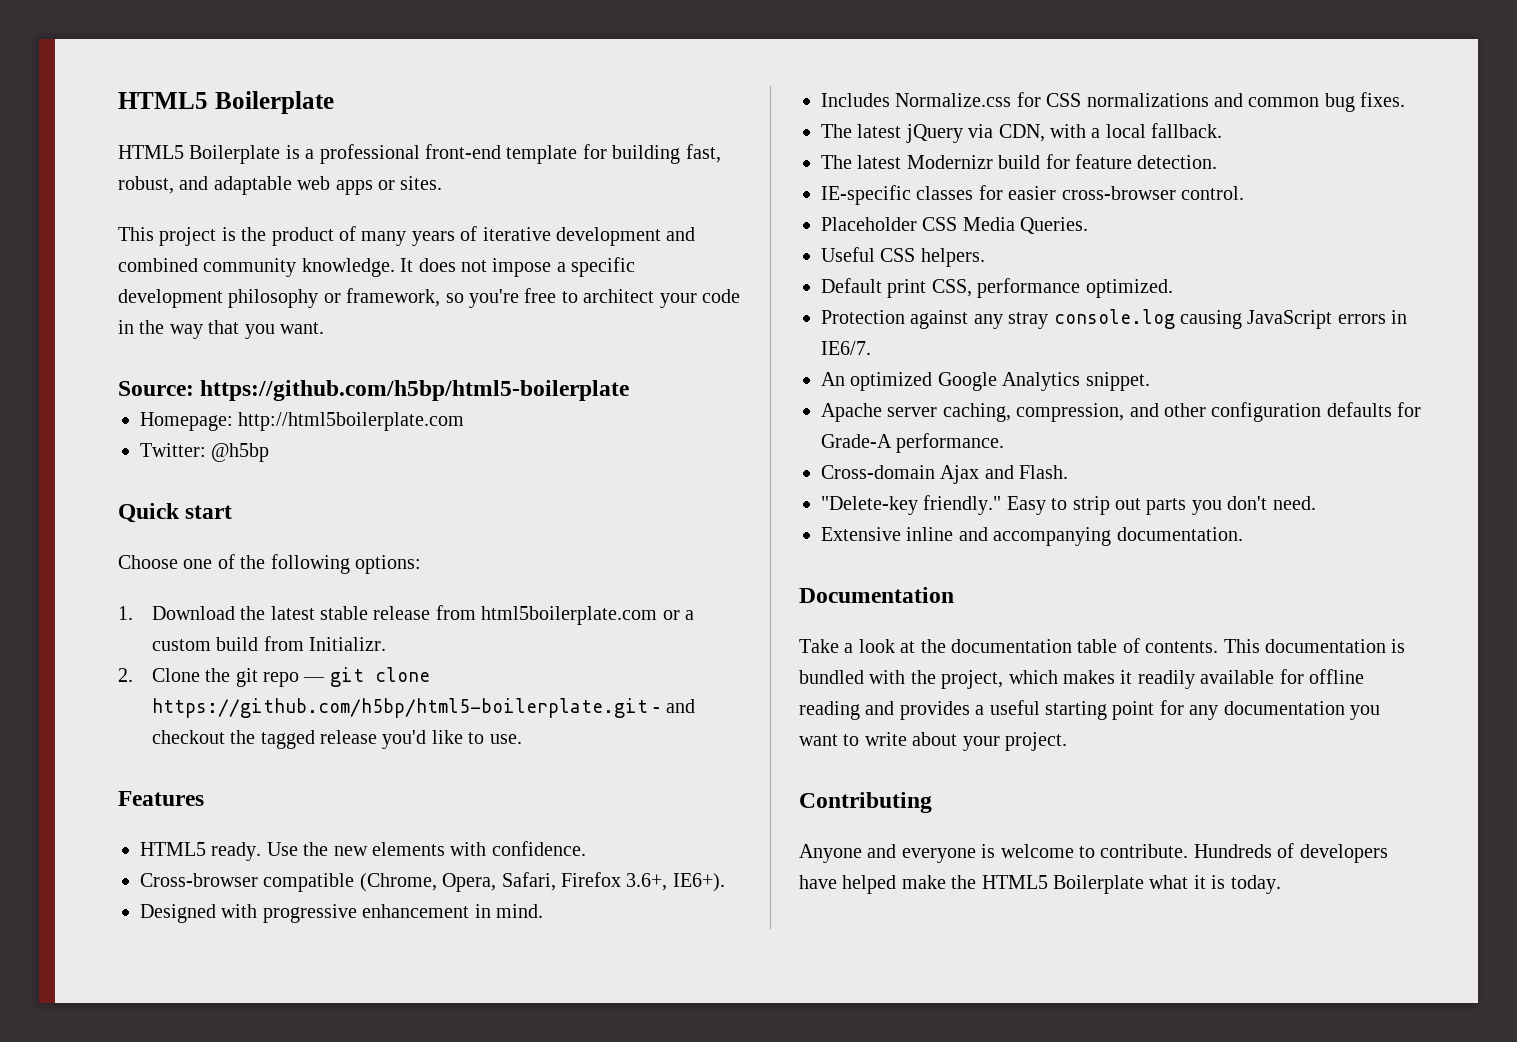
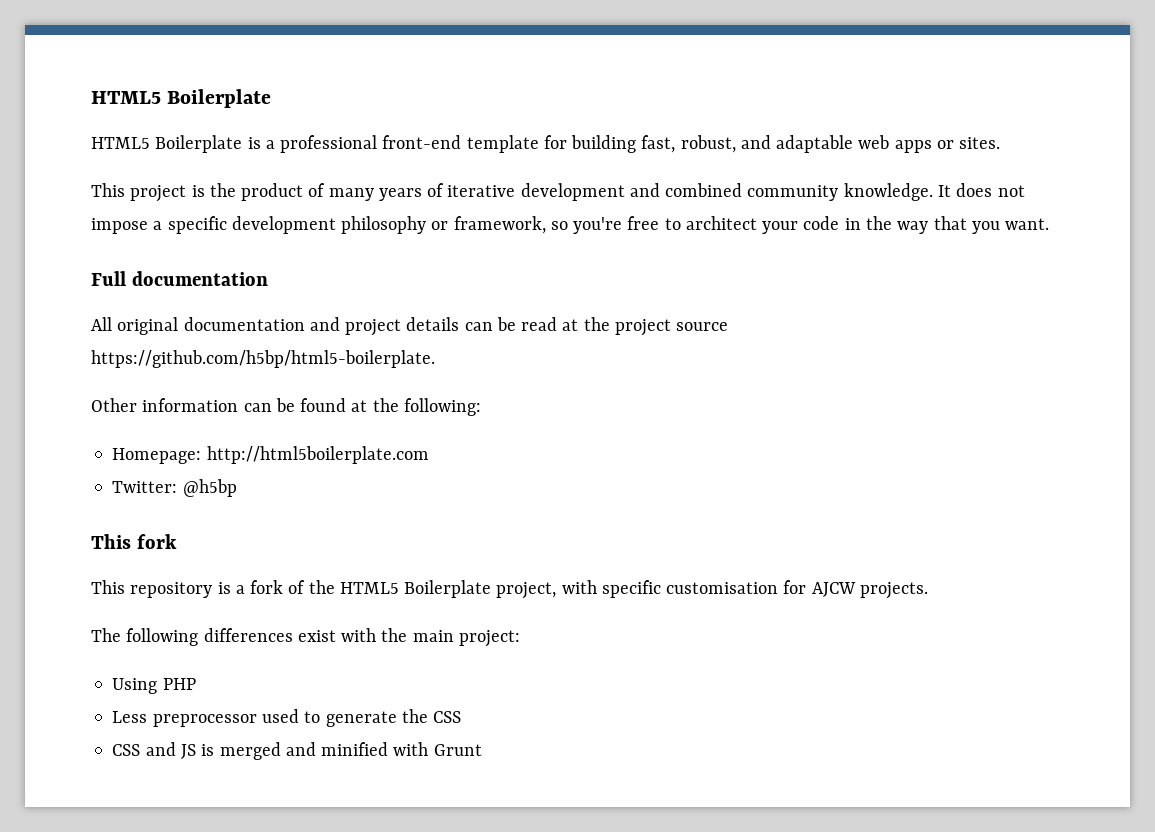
- Source: https://github.com/h5bp/html5-boilerplate
+ Full documentation
+ All original documentation and project details can be read at the project source https://github.com/h5bp/html5-boilerplate.
+ Other information can be found at the following:
  Homepage: http://html5boilerplate.com
  Twitter: @h5bp
- Quick start
- Choose one of the following options:
- 1. Download the latest stable release from html5boilerplate.com or a custom build from Initializr.
- 2. Clone the git repo — git clone https://github.com/h5bp/html5-boilerplate.git - and checkout the tagged release you'd like to use.
- Features
- HTML5 ready. Use the new elements with confidence.
- Cross-browser compatible (Chrome, Opera, Safari, Firefox 3.6+, IE6+).
- Designed with progressive enhancement in mind.
- Includes Normalize.css for CSS normalizations and common bug fixes.
- The latest jQuery via CDN, with a local fallback.
- The latest Modernizr build for feature detection.
- IE-specific classes for easier cross-browser control.
- Placeholder CSS Media Queries.
- Useful CSS helpers.
- Default print CSS, performance optimized.
- Protection against any stray console.log causing JavaScript errors in IE6/7.
- An optimized Google Analytics snippet.
- Apache server caching, compression, and other configuration defaults for Grade-A performance.
- Cross-domain Ajax and Flash.
- "Delete-key friendly." Easy to strip out parts you don't need.
- Extensive inline and accompanying documentation.
- Documentation
- Take a look at the documentation table of contents. This documentation is bundled with the project, which makes it readily available for offline reading and provides a useful starting point for any documentation you want to write about your project.
- Contributing
- Anyone and everyone is welcome to contribute. Hundreds of developers have helped make the HTML5 Boilerplate what it is today.
+ This fork
+ This repository is a fork of the HTML5 Boilerplate project, with specific customisation for AJCW projects.
+ The following differences exist with the main project:
+ Using PHP
+ Less preprocessor used to generate the CSS
+ CSS and JS is merged and minified with Grunt

